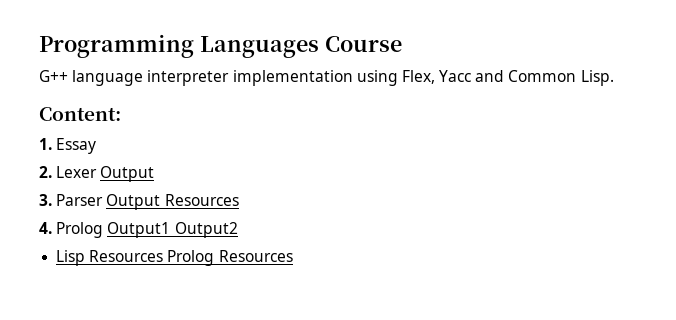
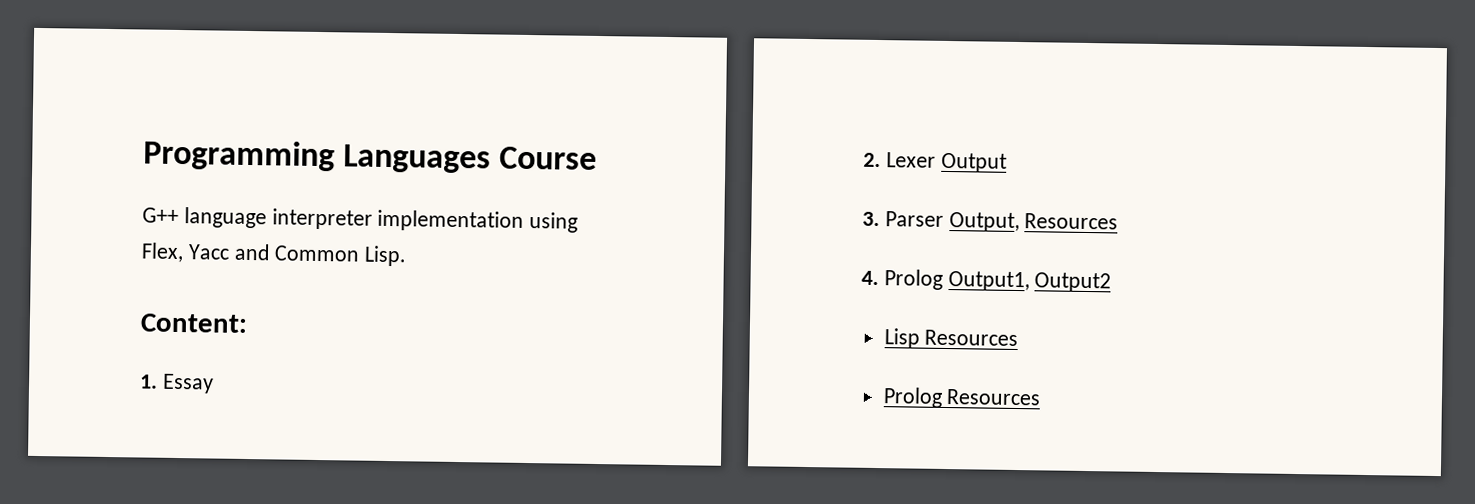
- 3. Parser Output Resources
+ 3. Parser Output, Resources
- 4. Prolog Output1 Output2
+ 4. Prolog Output1, Output2
- Lisp Resources Prolog Resources
+ Lisp Resources
+ Prolog Resources

